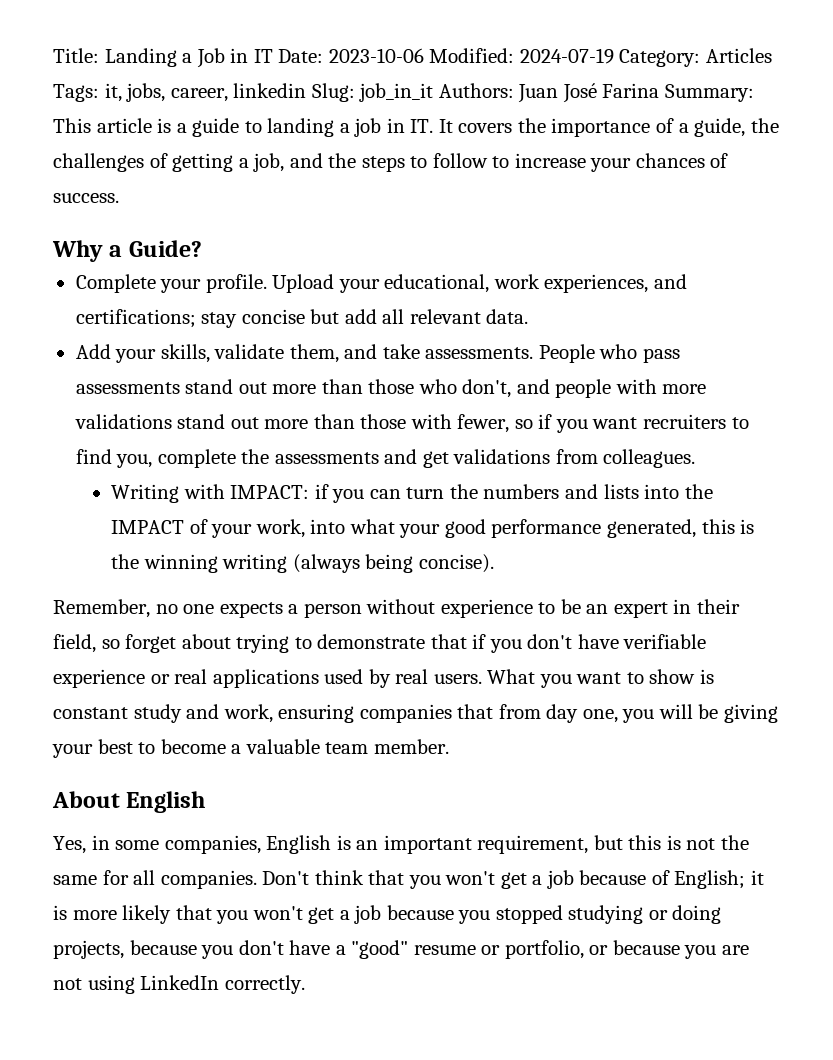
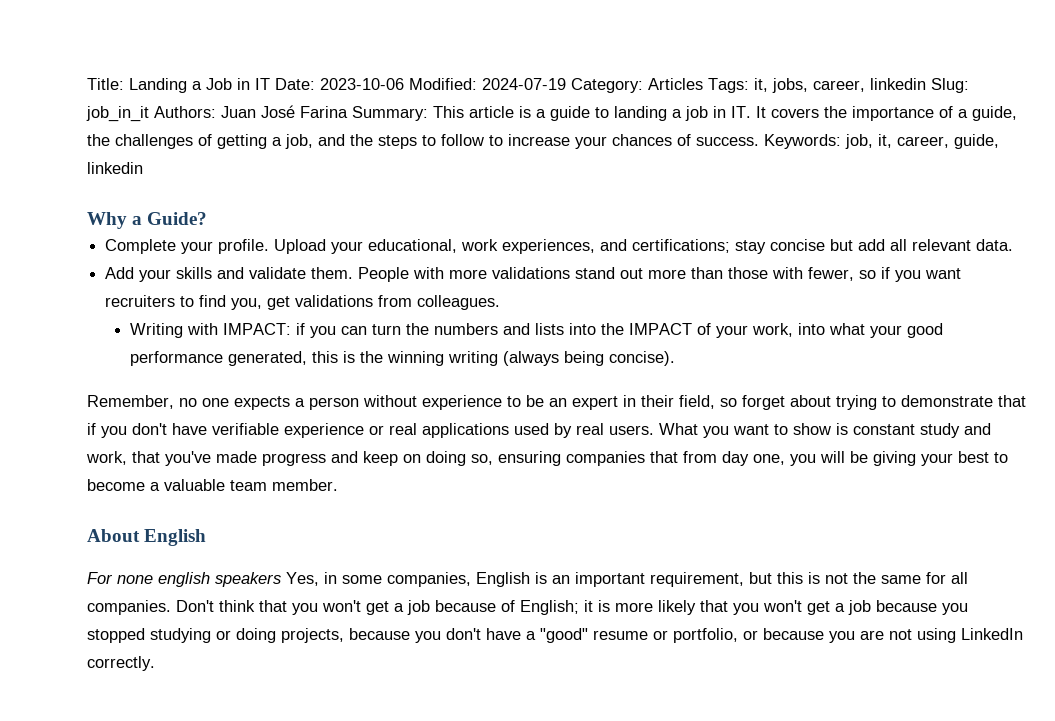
+ Keywords: job, it, career, guide, linkedin
- Add your skills, validate them, and take assessments. People who pass assessments stand out more than those who don't, and people with more validations stand out more than those with fewer, so if you want recruiters to find you, complete the assessments and get validations from colleagues.
+ Add your skills and validate them. People with more validations stand out more than those with fewer, so if you want recruiters to find you, get validations from colleagues.
- What you want to show is constant study and work, ensuring companies that from day one, you will be giving your best to become a valuable team member.
+ What you want to show is constant study and work, that you've made progress and keep on doing so, ensuring companies that from day one, you will be giving your best to become a valuable team member.
- Yes, in some companies, English is an important requirement, but this is not the same for all companies.
+ For none english speakers Yes, in some companies, English is an important requirement, but this is not the same for all companies.

